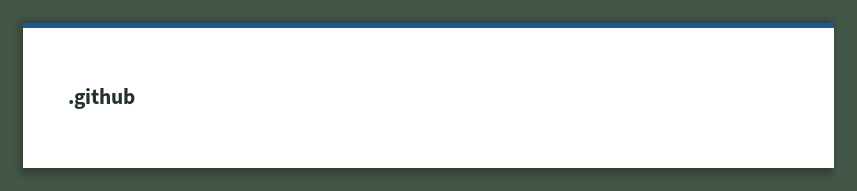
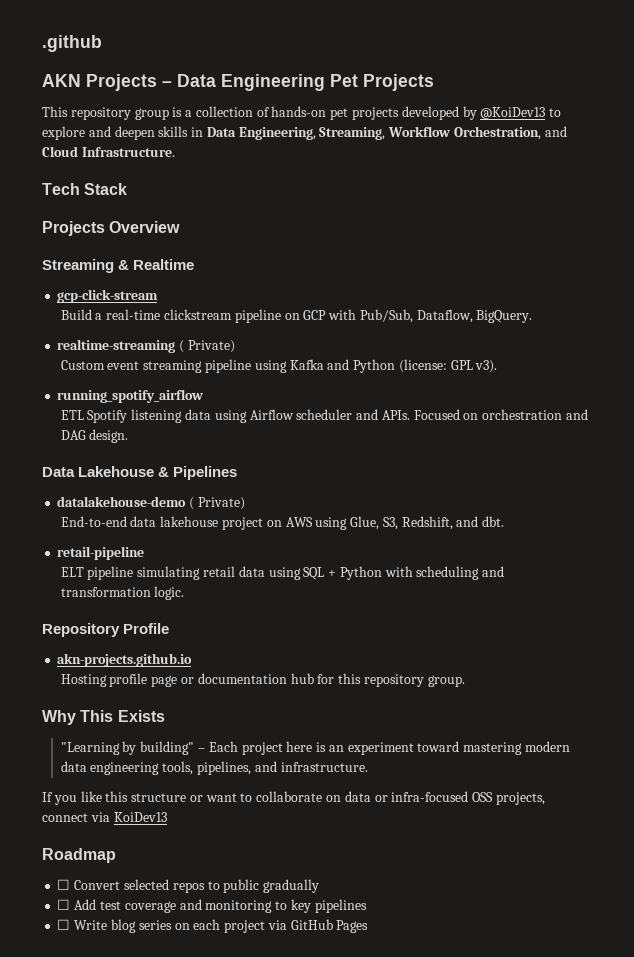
+ AKN Projects – Data Engineering Pet Projects
+ This repository group is a collection of hands-on pet projects developed by @KoiDev13 to explore and deepen skills in Data Engineering, Streaming, Workflow Orchestration, and Cloud Infrastructure.
+ Tech Stack
+ Projects Overview
+ Streaming & Realtime
+ gcp-click-stream
+ Build a real-time clickstream pipeline on GCP with Pub/Sub, Dataflow, BigQuery.
+ realtime-streaming ( Private)
+ Custom event streaming pipeline using Kafka and Python (license: GPL v3).
+ running_spotify_airflow
+ ETL Spotify listening data using Airflow scheduler and APIs. Focused on orchestration and DAG design.
+ Data Lakehouse & Pipelines
+ datalakehouse-demo ( Private)
+ End-to-end data lakehouse project on AWS using Glue, S3, Redshift, and dbt.
+ retail-pipeline
+ ELT pipeline simulating retail data using SQL + Python with scheduling and transformation logic.
+ Repository Profile
+ akn-projects.github.io
+ Hosting profile page or documentation hub for this repository group.
+ Why This Exists
+ "Learning by building" – Each project here is an experiment toward mastering modern data engineering tools, pipelines, and infrastructure.
+ If you like this structure or want to collaborate on data or infra-focused OSS projects, connect via KoiDev13
+ Roadmap
+ ☐ Convert selected repos to public gradually
+ ☐ Add test coverage and monitoring to key pipelines
+ ☐ Write blog series on each project via GitHub Pages

